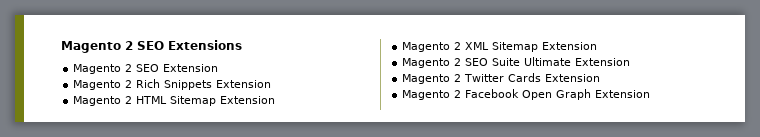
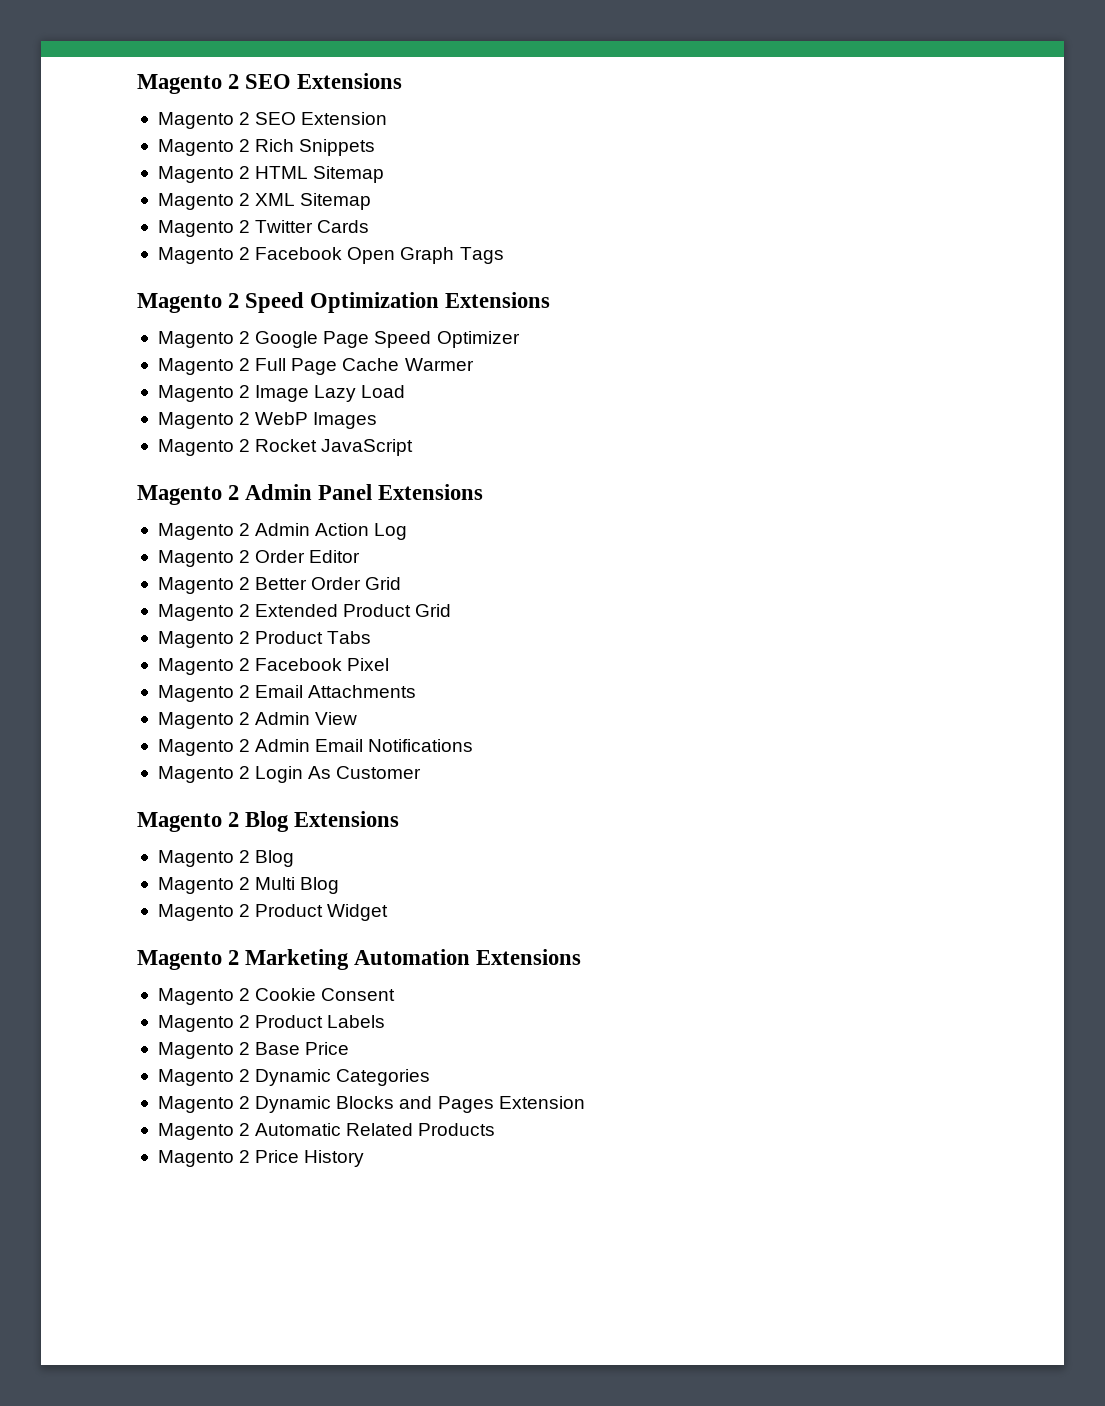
- Magento 2 Rich Snippets Extension
+ Magento 2 Rich Snippets
- Magento 2 HTML Sitemap Extension
+ Magento 2 HTML Sitemap
- Magento 2 XML Sitemap Extension
- Magento 2 SEO Suite Ultimate Extension
+ Magento 2 XML Sitemap
- Magento 2 Twitter Cards Extension
+ Magento 2 Twitter Cards
- Magento 2 Facebook Open Graph Extension
+ Magento 2 Facebook Open Graph Tags
+ Magento 2 Speed Optimization Extensions
+ Magento 2 Google Page Speed Optimizer
+ Magento 2 Full Page Cache Warmer
+ Magento 2 Image Lazy Load
+ Magento 2 WebP Images
+ Magento 2 Rocket JavaScript
+ Magento 2 Admin Panel Extensions
+ Magento 2 Admin Action Log
+ Magento 2 Order Editor
+ Magento 2 Better Order Grid
+ Magento 2 Extended Product Grid
+ Magento 2 Product Tabs
+ Magento 2 Facebook Pixel
+ Magento 2 Email Attachments
+ Magento 2 Admin View
+ Magento 2 Admin Email Notifications
+ Magento 2 Login As Customer
+ Magento 2 Blog Extensions
+ Magento 2 Blog
+ Magento 2 Multi Blog
+ Magento 2 Product Widget
+ Magento 2 Marketing Automation Extensions
+ Magento 2 Cookie Consent
+ Magento 2 Product Labels
+ Magento 2 Base Price
+ Magento 2 Dynamic Categories
+ Magento 2 Dynamic Blocks and Pages Extension
+ Magento 2 Automatic Related Products
+ Magento 2 Price History

